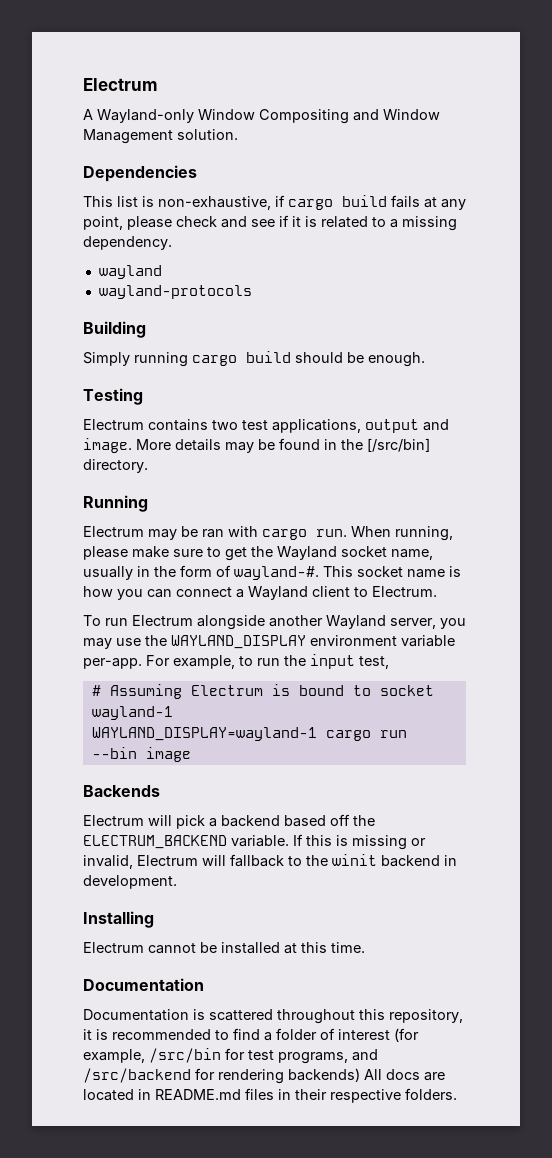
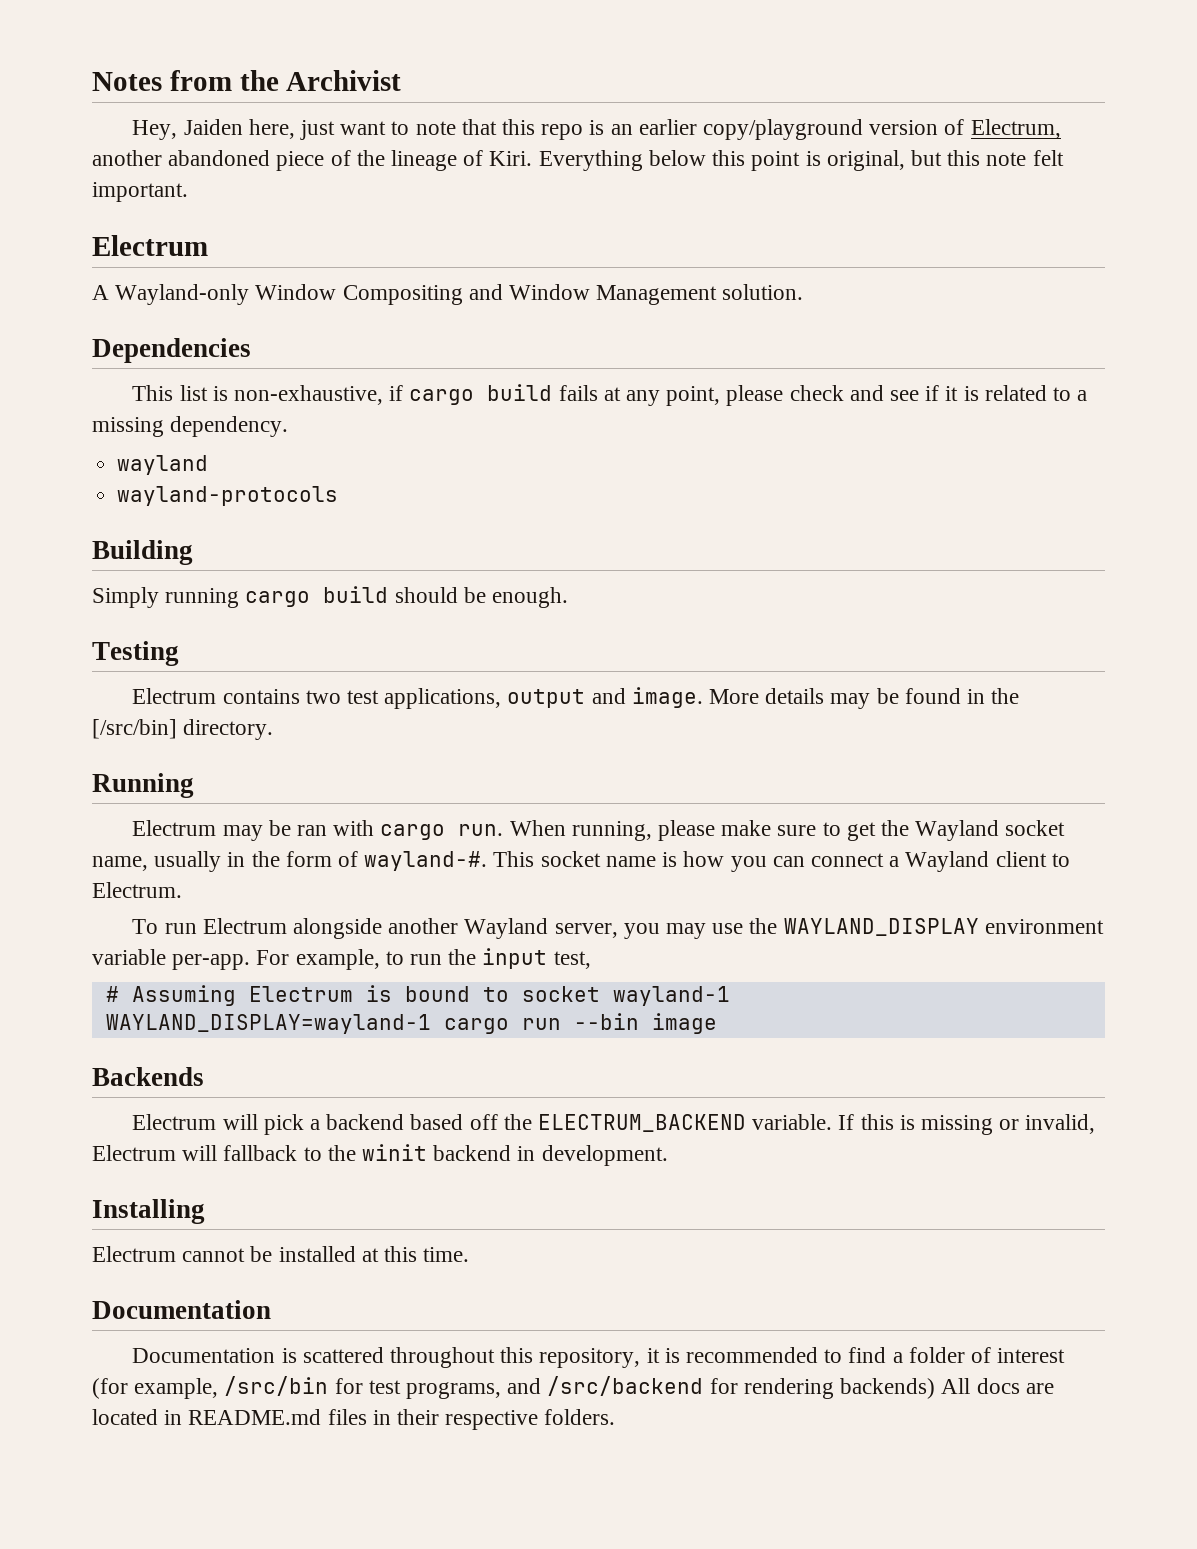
+ Notes from the Archivist
+ Hey, Jaiden here, just want to note that this repo is an earlier copy/playground version of Electrum, another abandoned piece of the lineage of Kiri. Everything below this point is original, but this note felt important.

